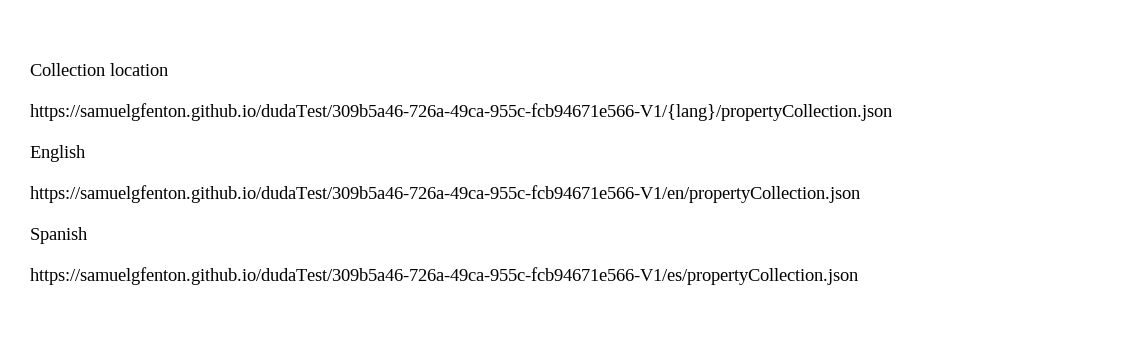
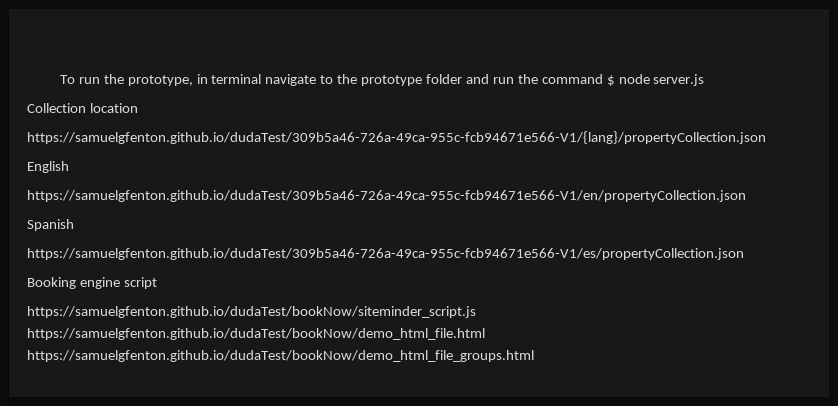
+ To run the prototype, in terminal navigate to the prototype folder and run the command $ node server.js
+ Booking engine script
+ https://samuelgfenton.github.io/dudaTest/bookNow/siteminder_script.js https://samuelgfenton.github.io/dudaTest/bookNow/demo_html_file.html https://samuelgfenton.github.io/dudaTest/bookNow/demo_html_file_groups.html

